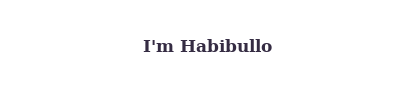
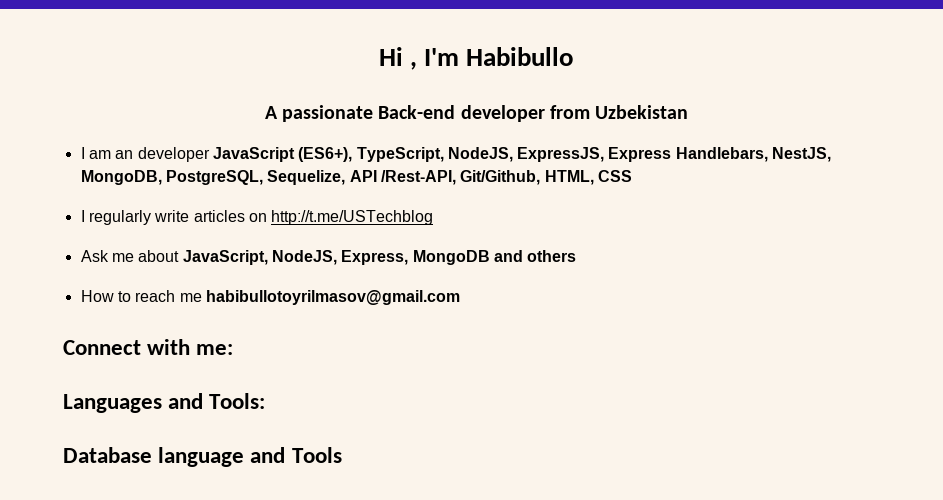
- I'm Habibullo
+ Hi , I'm Habibullo
+ A passionate Back-end developer from Uzbekistan
+ I am an developer JavaScript (ES6+), TypeScript, NodeJS, ExpressJS, Express Handlebars, NestJS, MongoDB, PostgreSQL, Sequelize, API /Rest-API, Git/Github, HTML, CSS
+ I regularly write articles on http://t.me/USTechblog
+ Ask me about JavaScript, NodeJS, Express, MongoDB and others
+ How to reach me habibullotoyrilmasov@gmail.com
+ Connect with me:
+ Languages and Tools:
+ Database language and Tools

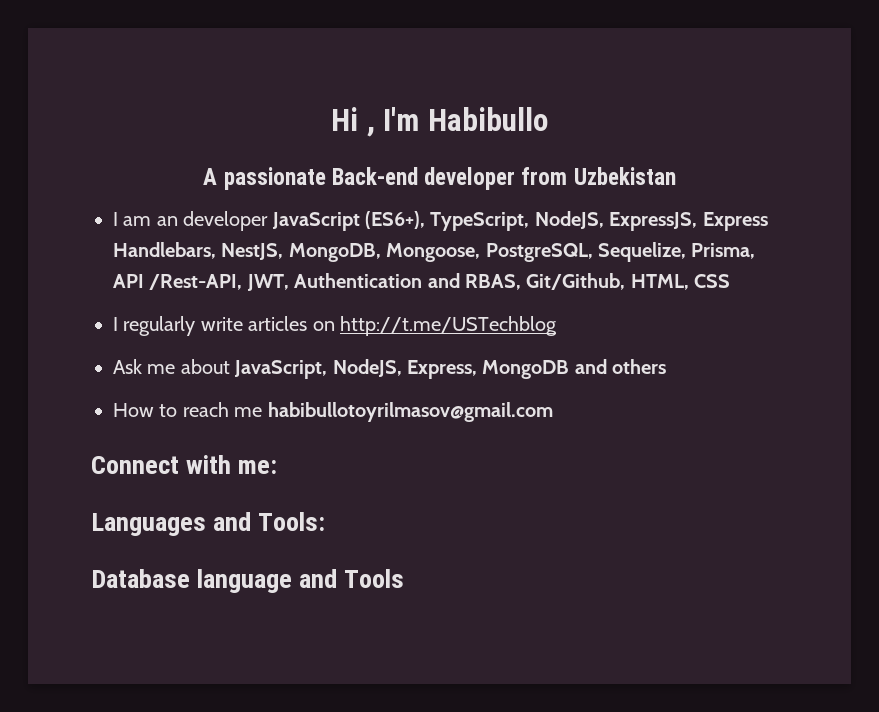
- I am an developer JavaScript (ES6+), TypeScript, NodeJS, ExpressJS, Express Handlebars, NestJS, MongoDB, PostgreSQL, Sequelize, API /Rest-API, Git/Github, HTML, CSS
+ I am an developer JavaScript (ES6+), TypeScript, NodeJS, ExpressJS, Express Handlebars, NestJS, MongoDB, Mongoose, PostgreSQL, Sequelize, Prisma, API /Rest-API, JWT, Authentication and RBAS, Git/Github, HTML, CSS

